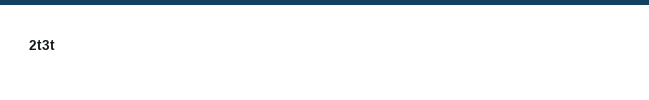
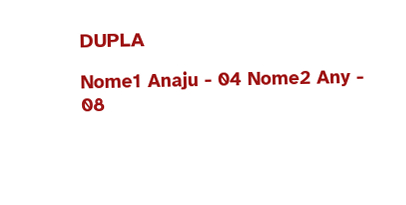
- 2t3t
+ DUPLA
+ Nome1 Anaju - 04 Nome2 Any - 08

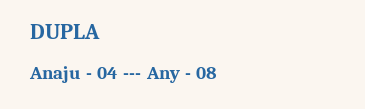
- Nome1 Anaju - 04 Nome2 Any - 08
+ Anaju - 04 --- Any - 08

